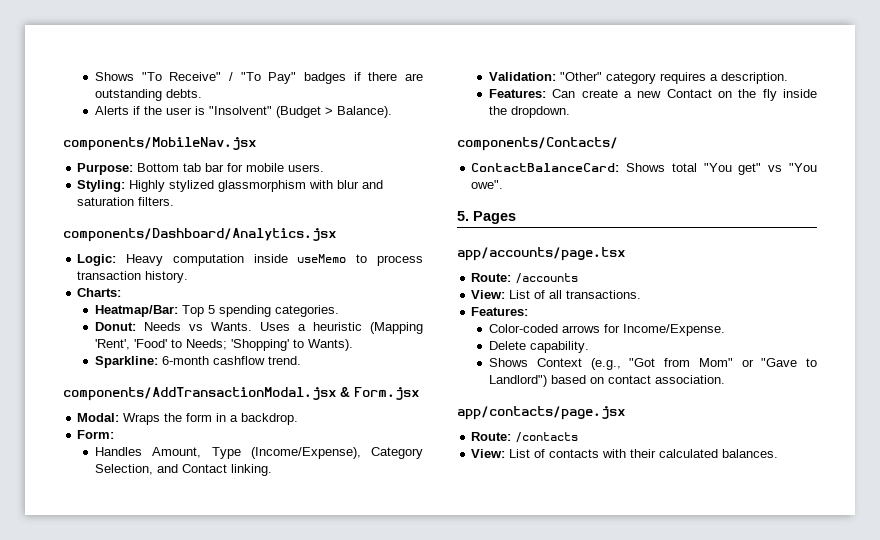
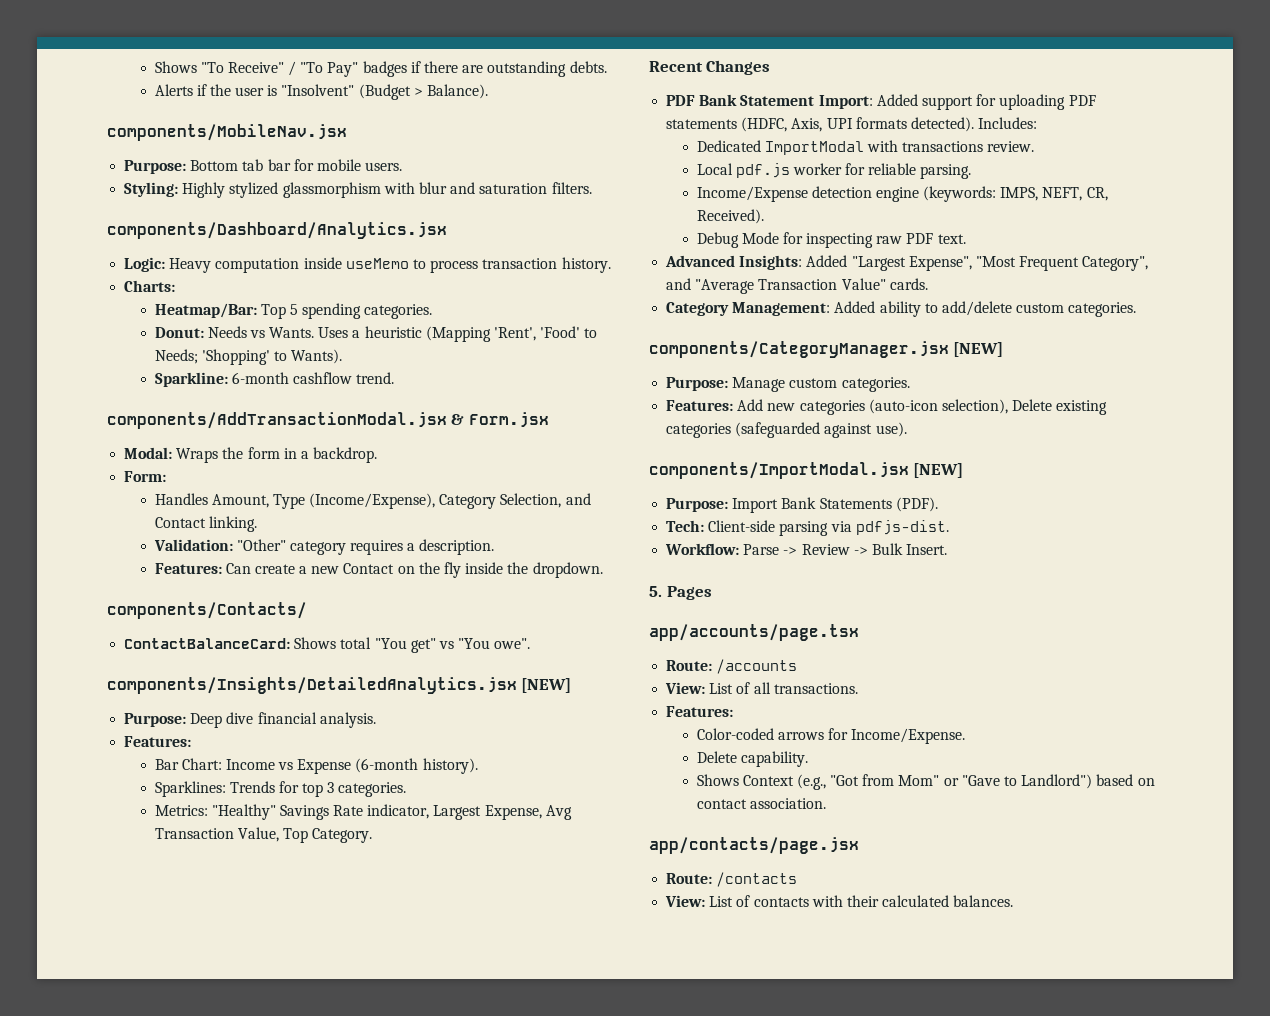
+ components/Insights/DetailedAnalytics.jsx [NEW]
+ Purpose: Deep dive financial analysis.
+ Features:
+ Bar Chart: Income vs Expense (6-month history).
+ Sparklines: Trends for top 3 categories.
+ Metrics: "Healthy" Savings Rate indicator, Largest Expense, Avg Transaction Value, Top Category.
+ Recent Changes
+ PDF Bank Statement Import: Added support for uploading PDF statements (HDFC, Axis, UPI formats detected). Includes:
+ Dedicated ImportModal with transactions review.
+ Local pdf.js worker for reliable parsing.
+ Income/Expense detection engine (keywords: IMPS, NEFT, CR, Received).
+ Debug Mode for inspecting raw PDF text.
+ Advanced Insights: Added "Largest Expense", "Most Frequent Category", and "Average Transaction Value" cards.
+ Category Management: Added ability to add/delete custom categories.
+ components/CategoryManager.jsx [NEW]
+ Purpose: Manage custom categories.
+ Features: Add new categories (auto-icon selection), Delete existing categories (safeguarded against use).
+ components/ImportModal.jsx [NEW]
+ Purpose: Import Bank Statements (PDF).
+ Tech: Client-side parsing via pdfjs-dist.
+ Workflow: Parse -> Review -> Bulk Insert.

